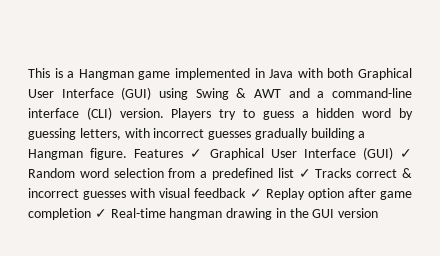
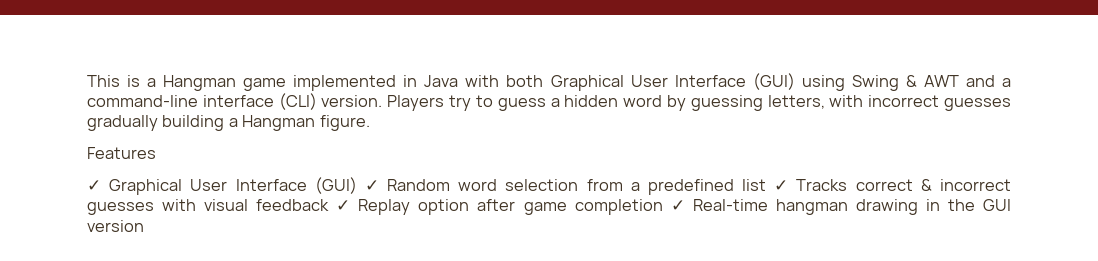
- Players try to guess a hidden word by guessing letters, with incorrect guesses gradually building a Hangman figure. Features ✓ Graphical User Interface (GUI) ✓ Random word selection from a predefined list ✓ Tracks correct & incorrect guesses with visual feedback ✓ Replay option after game completion ✓ Real-time hangman drawing in the GUI version
+ Players try to guess a hidden word by guessing letters, with incorrect guesses gradually building a Hangman figure.
+ Features
+ ✓ Graphical User Interface (GUI) ✓ Random word selection from a predefined list ✓ Tracks correct & incorrect guesses with visual feedback ✓ Replay option after game completion ✓ Real-time hangman drawing in the GUI version

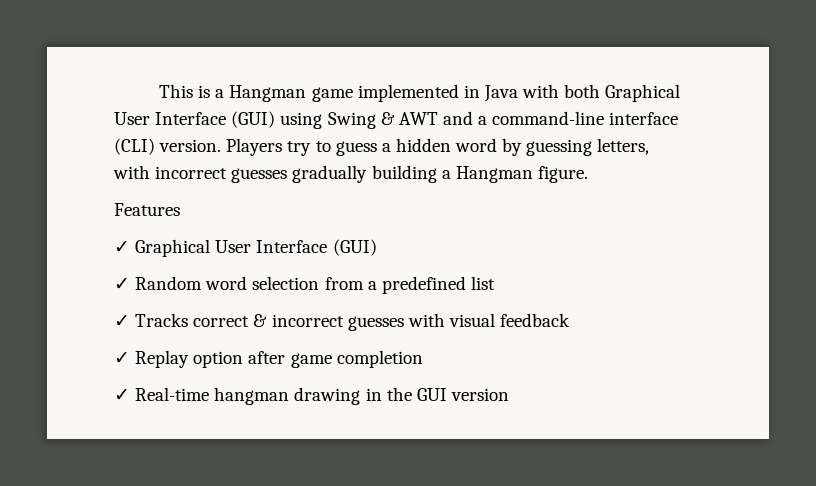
- ✓ Graphical User Interface (GUI) ✓ Random word selection from a predefined list ✓ Tracks correct & incorrect guesses with visual feedback ✓ Replay option after game completion ✓ Real-time hangman drawing in the GUI version
+ ✓ Graphical User Interface (GUI)
+ ✓ Random word selection from a predefined list
+ ✓ Tracks correct & incorrect guesses with visual feedback
+ ✓ Replay option after game completion
+ ✓ Real-time hangman drawing in the GUI version

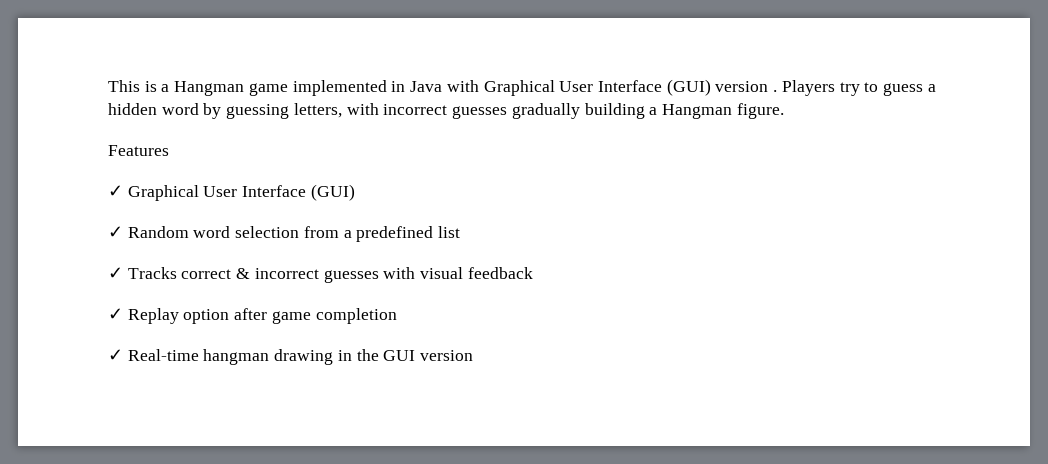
- This is a Hangman game implemented in Java with both Graphical User Interface (GUI) using Swing & AWT and a command-line interface (CLI) version.
+ This is a Hangman game implemented in Java with Graphical User Interface (GUI) version .

